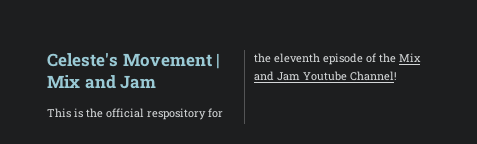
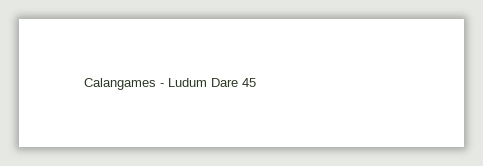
- Celeste's Movement | Mix and Jam
- This is the official respository for the eleventh episode of the Mix and Jam Youtube Channel!
+ Calangames - Ludum Dare 45

